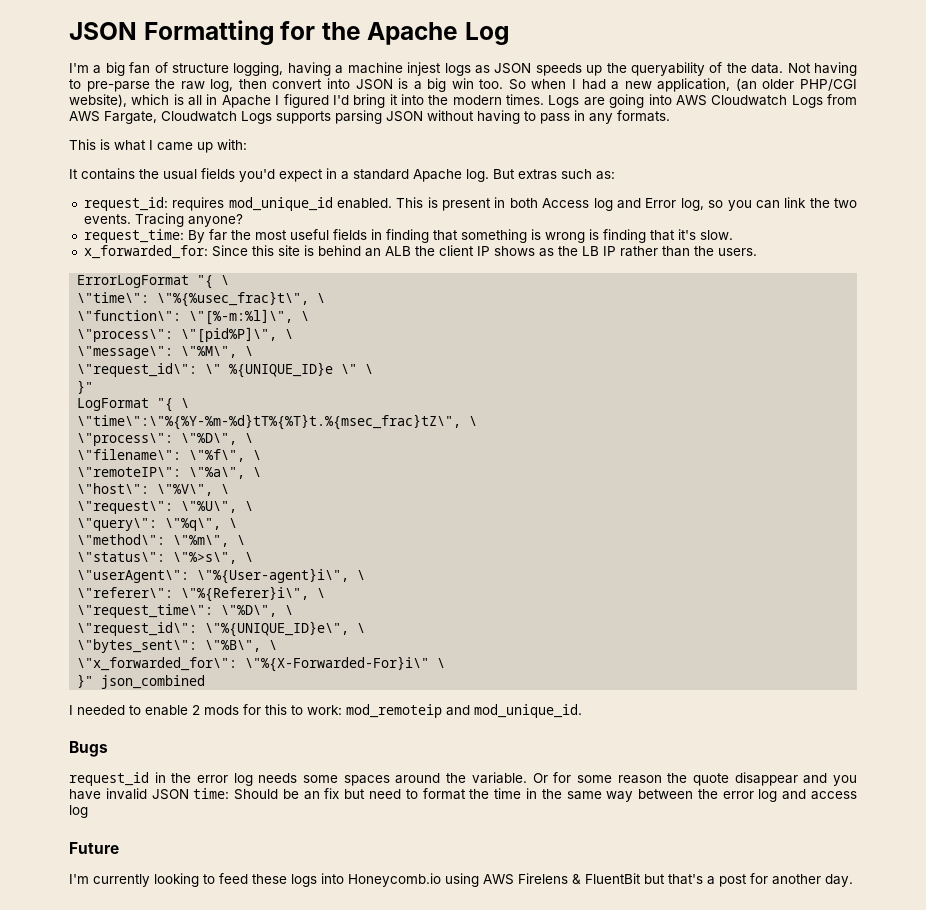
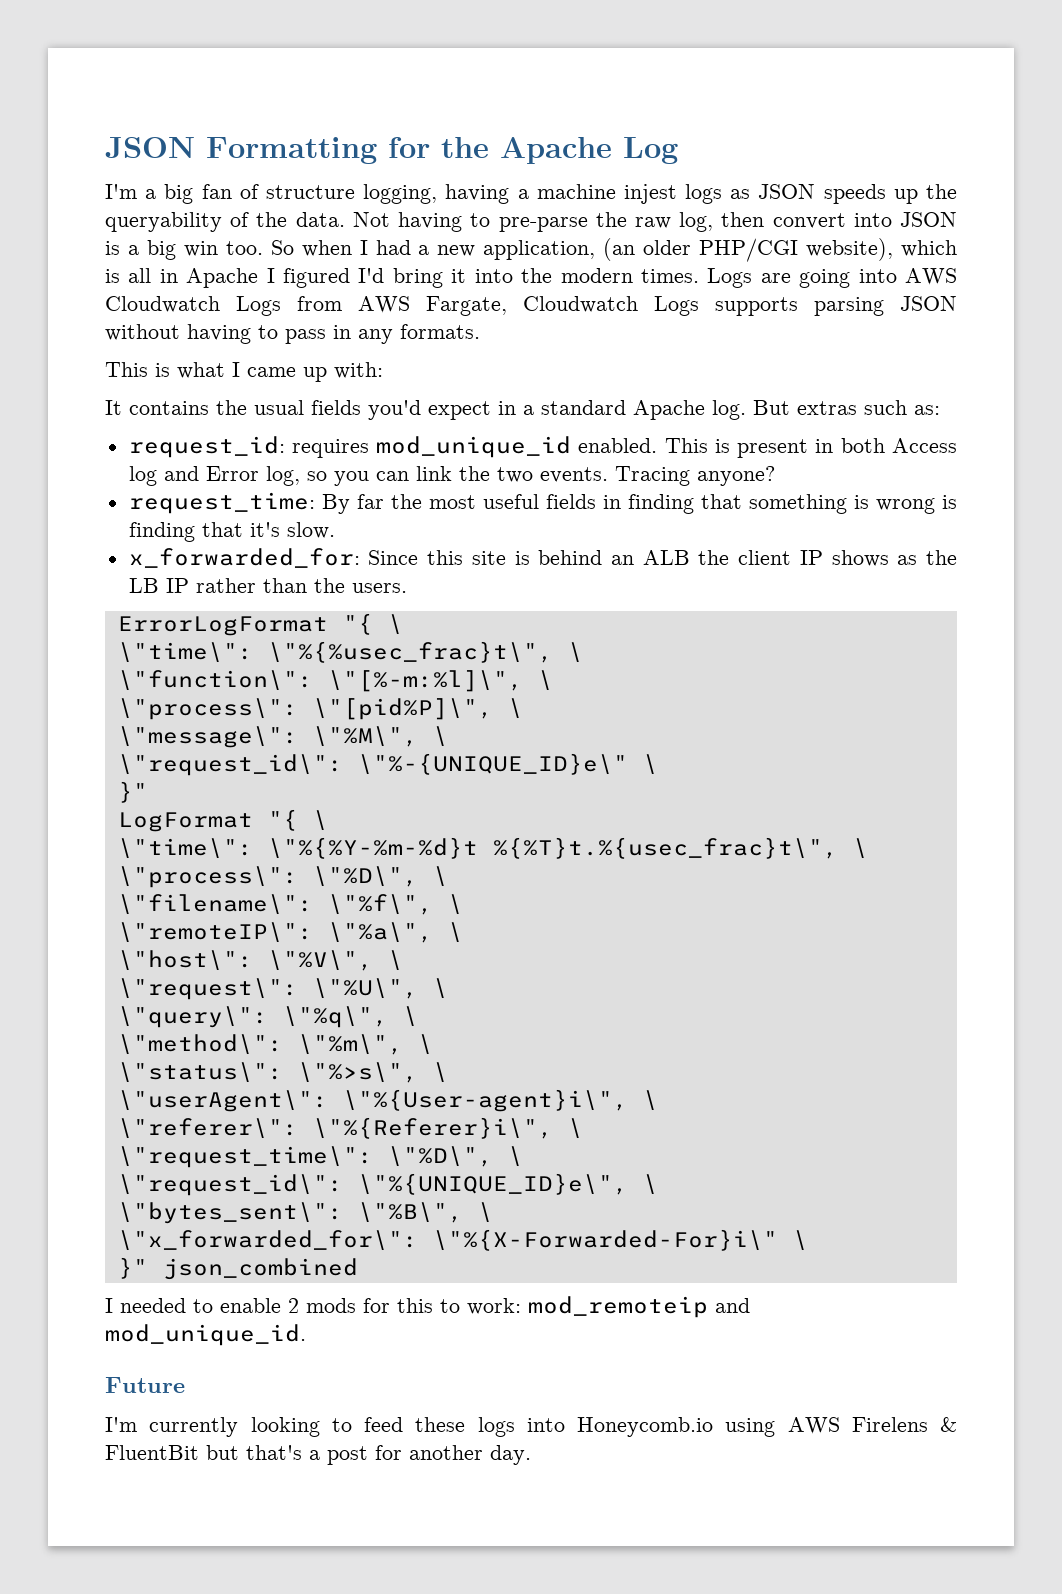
- \"request_id\": \" %{UNIQUE_ID}e \" \
+ \"request_id\": \"%-{UNIQUE_ID}e\" \
- \"time\":\"%{%Y-%m-%d}tT%{%T}t.%{msec_frac}tZ\", \
+ \"time\": \"%{%Y-%m-%d}t %{%T}t.%{usec_frac}t\", \
- Bugs
- request_id in the error log needs some spaces around the variable. Or for some reason the quote disappear and you have invalid JSON time: Should be an fix but need to format the time in the same way between the error log and access log

